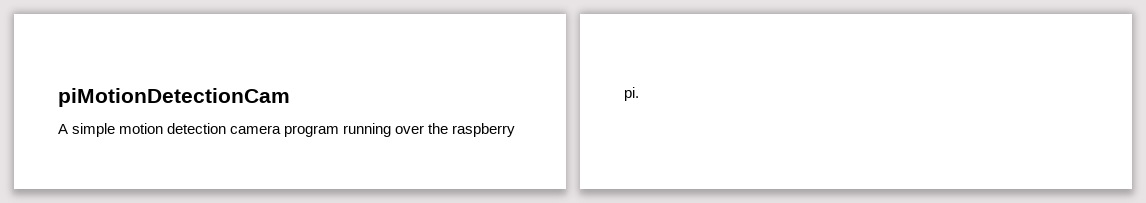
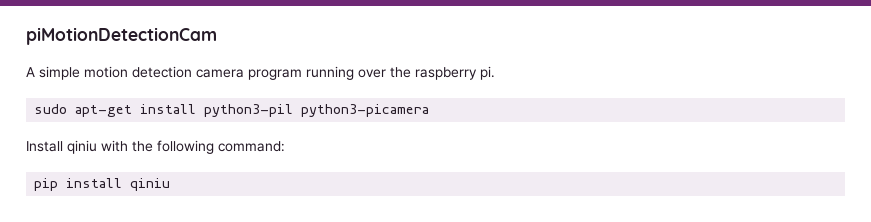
+ sudo apt-get install python3-pil python3-picamera
+ Install qiniu with the following command:
+ pip install qiniu

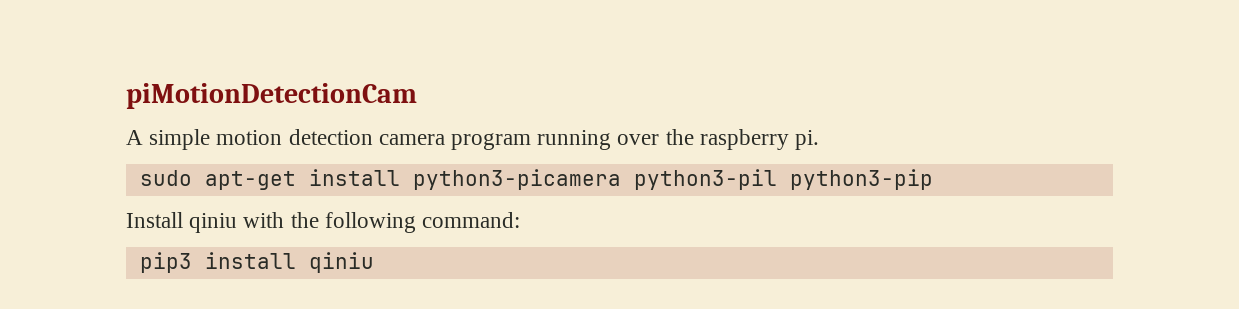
- sudo apt-get install python3-pil python3-picamera
+ sudo apt-get install python3-picamera python3-pil python3-pip
- pip install qiniu
+ pip3 install qiniu

